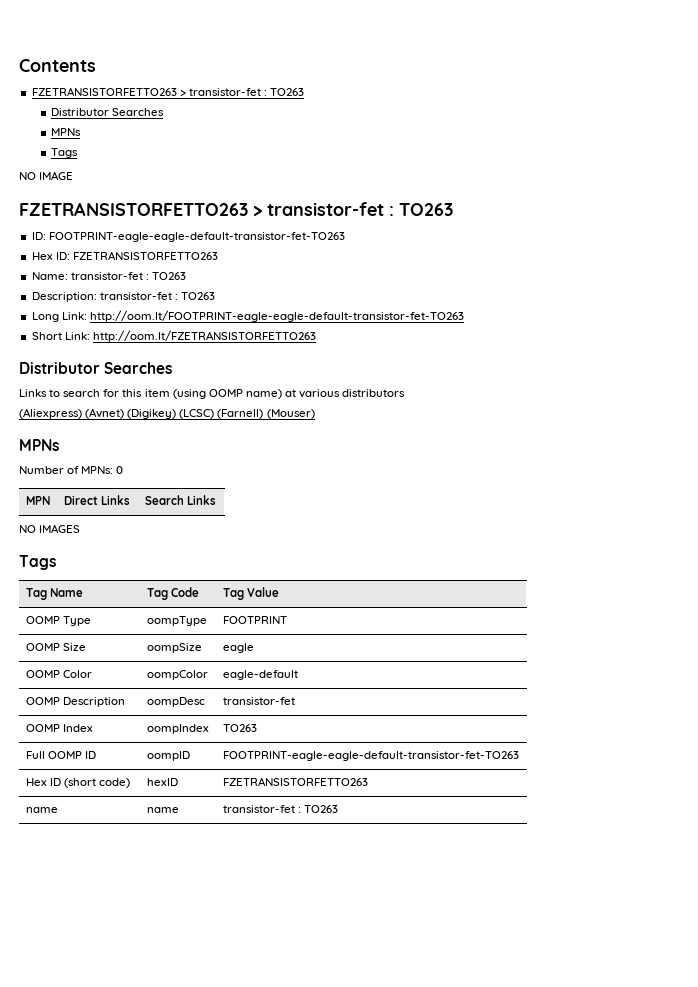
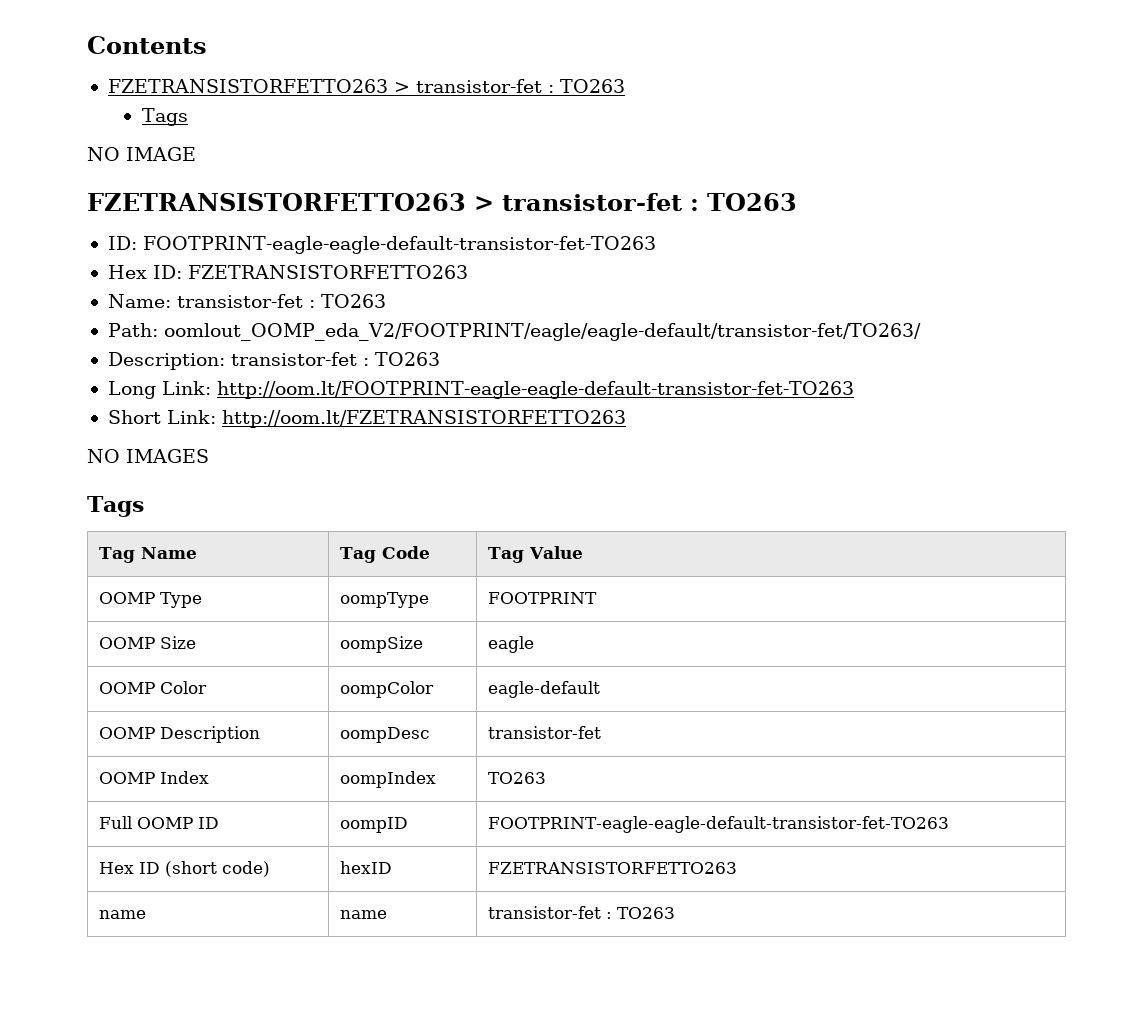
  Contents
  FZETRANSISTORFETTO263 > transistor-fet : TO263
- Distributor Searches
- MPNs
+ Path: oomlout_OOMP_eda_V2/FOOTPRINT/eagle/eagle-default/transistor-fet/TO263/
  Short Link: http://oom.lt/FZETRANSISTORFETTO263
- Distributor Searches
- Links to search for this item (using OOMP name) at various distributors
- (Aliexpress) (Avnet) (Digikey) (LCSC) (Farnell) (Mouser)
- MPNs
- Number of MPNs: 0
- MPN | Direct Links | Search Links

